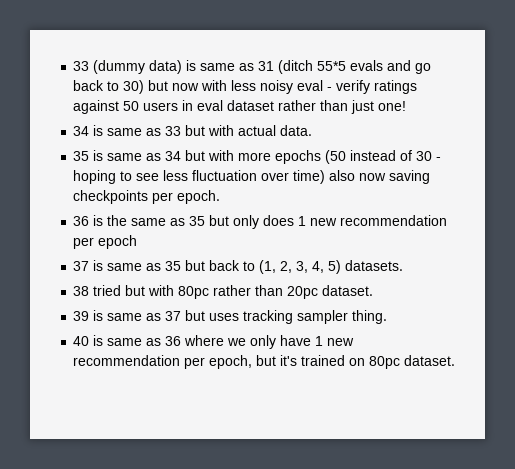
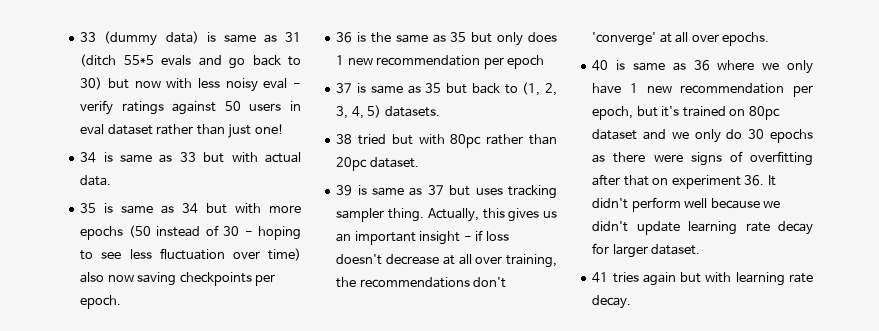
+ Actually, this gives us an important insight - if loss doesn't decrease at all over training, the recommendations don't 'converge' at all over epochs.
- 40 is same as 36 where we only have 1 new recommendation per epoch, but it's trained on 80pc dataset.
+ 40 is same as 36 where we only have 1 new recommendation per epoch, but it's trained on 80pc dataset and we only do 30 epochs as there were signs of overfitting after that on experiment 36. It didn't perform well because we didn't update learning rate decay for larger dataset.
+ 41 tries again but with learning rate decay.

